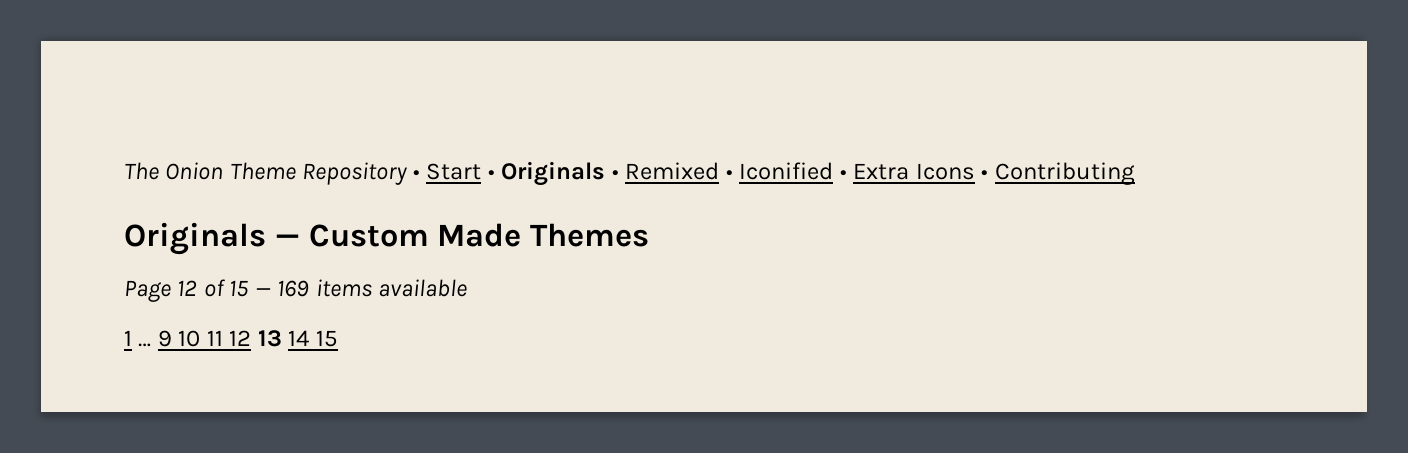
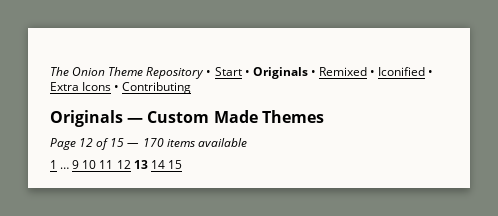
- Page 12 of 15 — 169 items available
+ Page 12 of 15 — 170 items available

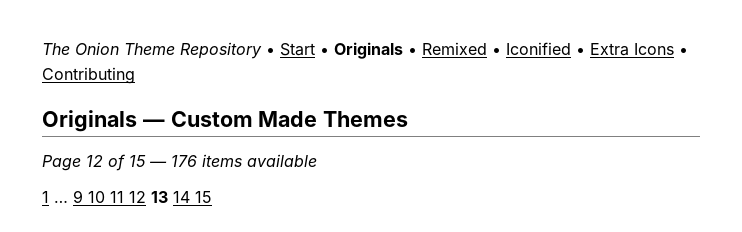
- Page 12 of 15 — 170 items available
+ Page 12 of 15 — 176 items available

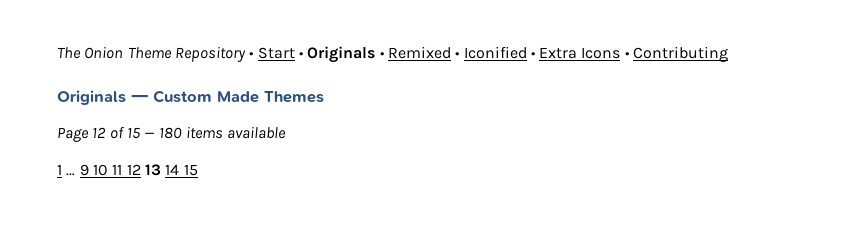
- Page 12 of 15 — 176 items available
+ Page 12 of 15 — 180 items available

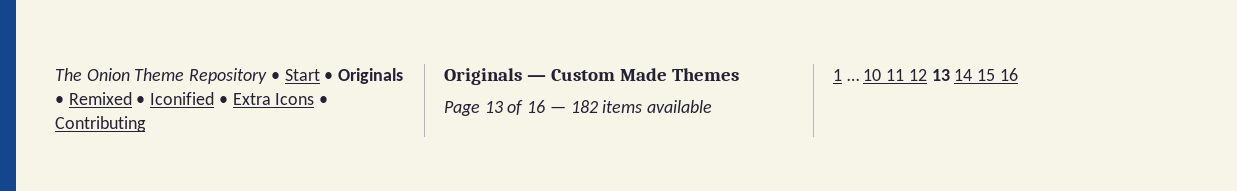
- Page 12 of 15 — 180 items available
+ Page 13 of 16 — 182 items available
- 9 10 11 12 13 14 15
+ 10 11 12 13 14 15 16

